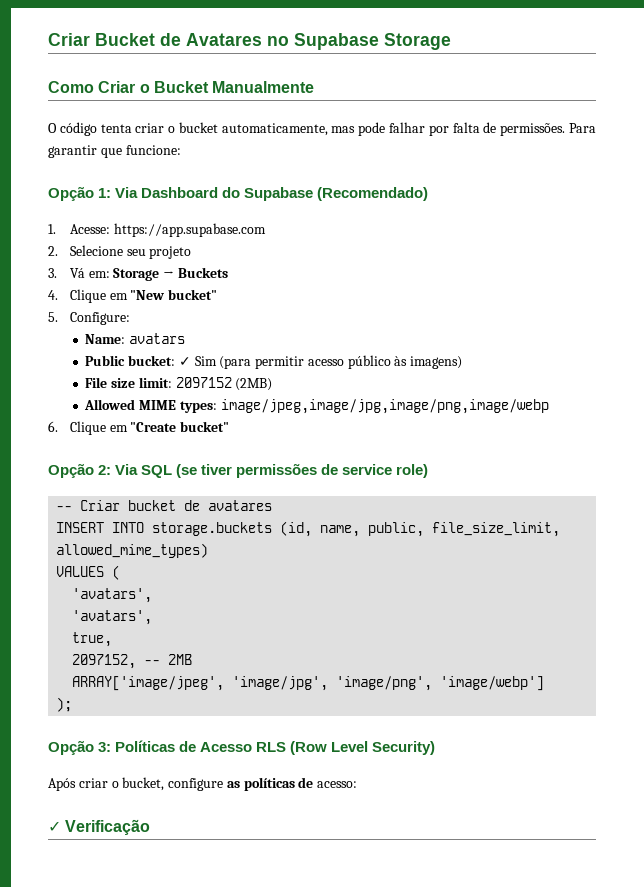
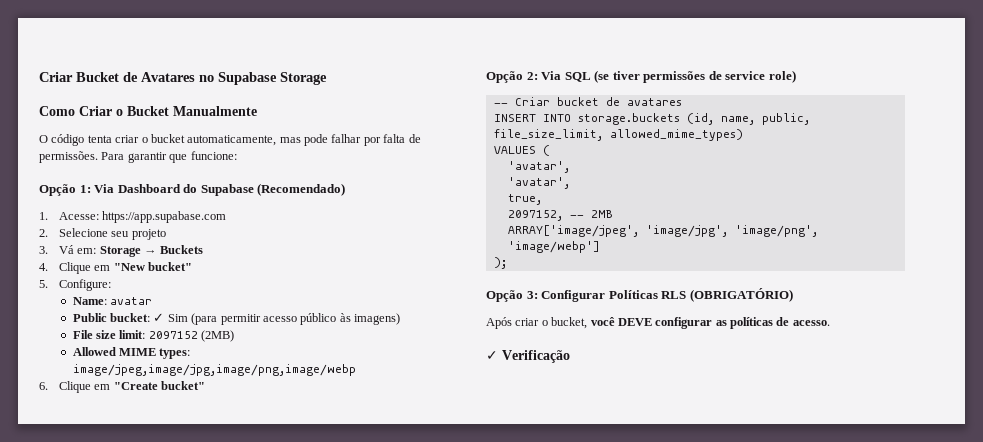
- Name: avatars
+ Name: avatar
  VALUES (
- 'avatars',
- 'avatars',
+ 'avatar',
+ 'avatar',
- Opção 3: Políticas de Acesso RLS (Row Level Security)
+ Opção 3: Configurar Políticas RLS (OBRIGATÓRIO)
- Após criar o bucket, configure as políticas de acesso:
+ Após criar o bucket, você DEVE configurar as políticas de acesso.

